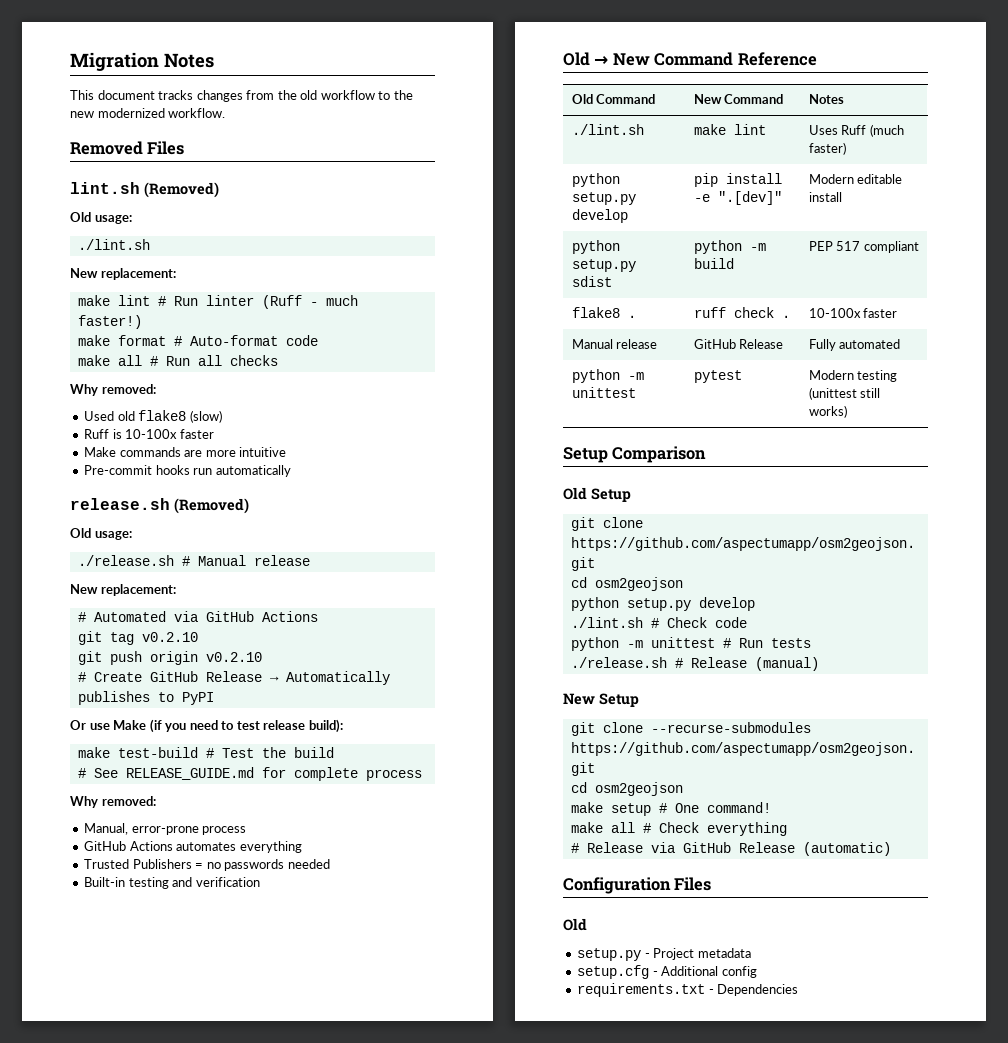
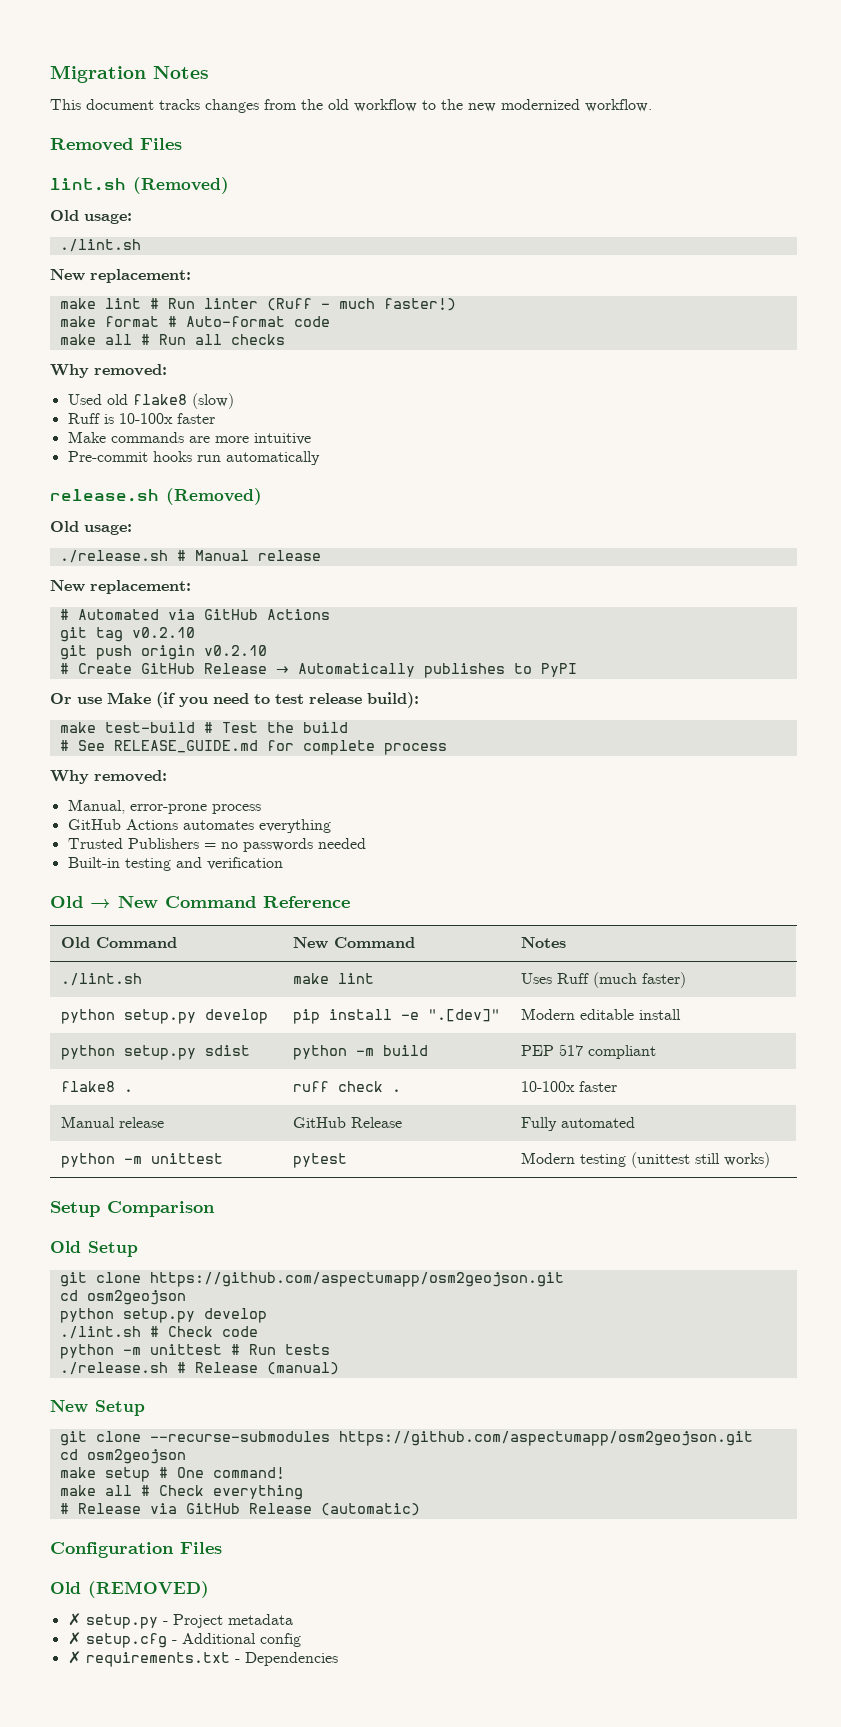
  Configuration Files
- Old
- setup.py - Project metadata
+ Old (REMOVED)
+ ✗ setup.py - Project metadata
- setup.cfg - Additional config
+ ✗ setup.cfg - Additional config
- requirements.txt - Dependencies
+ ✗ requirements.txt - Dependencies

